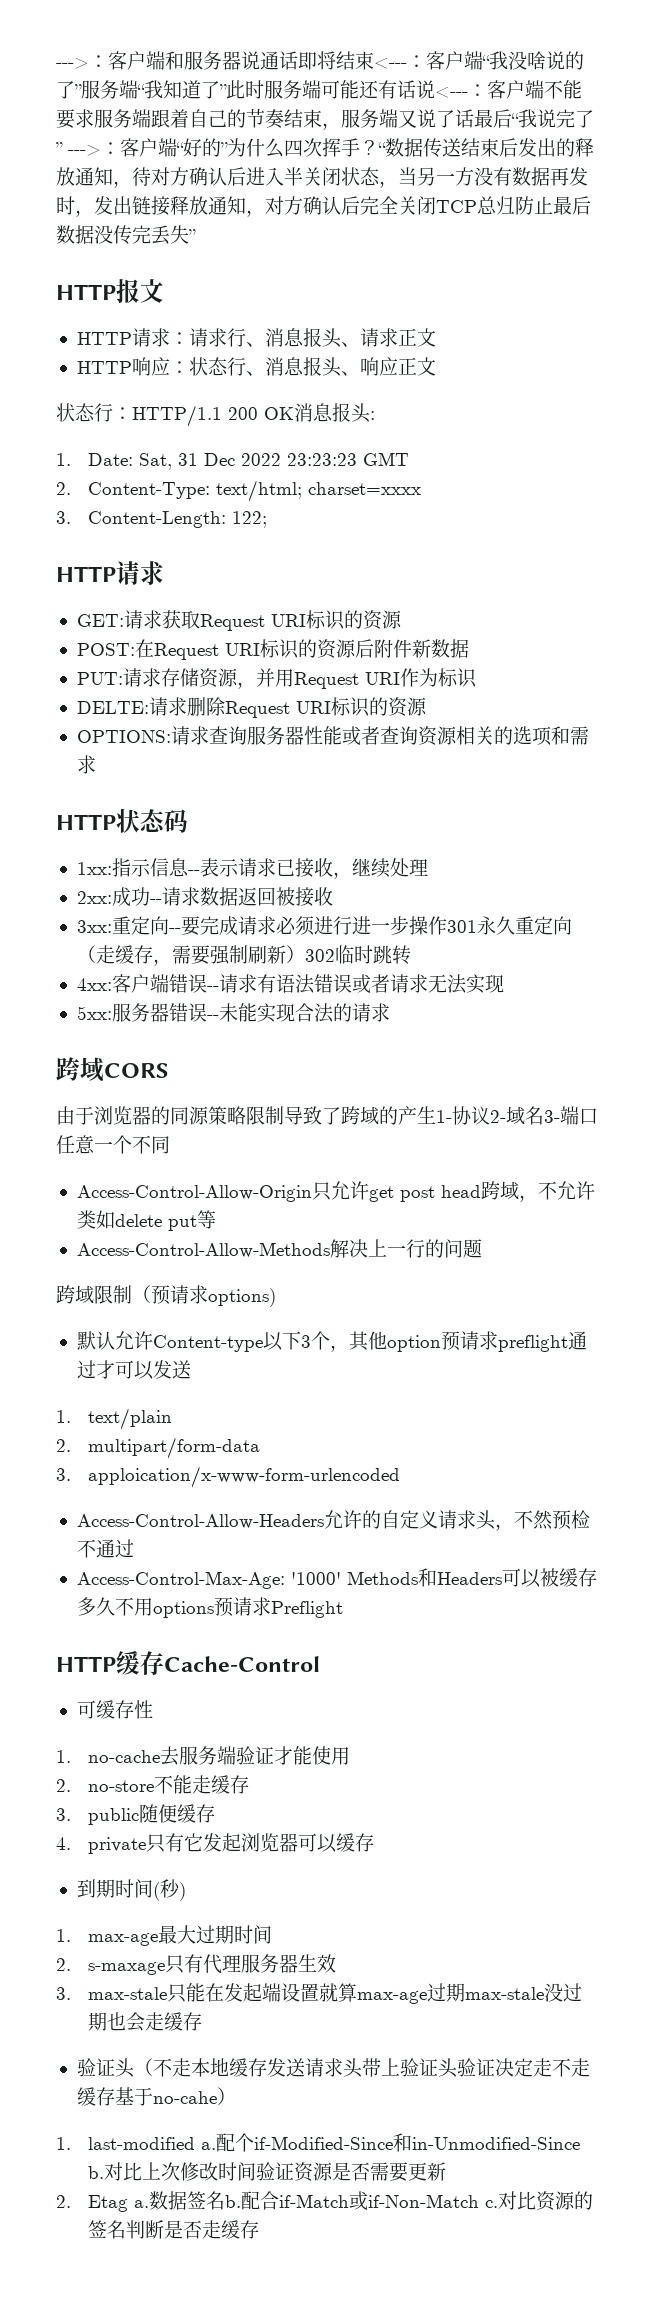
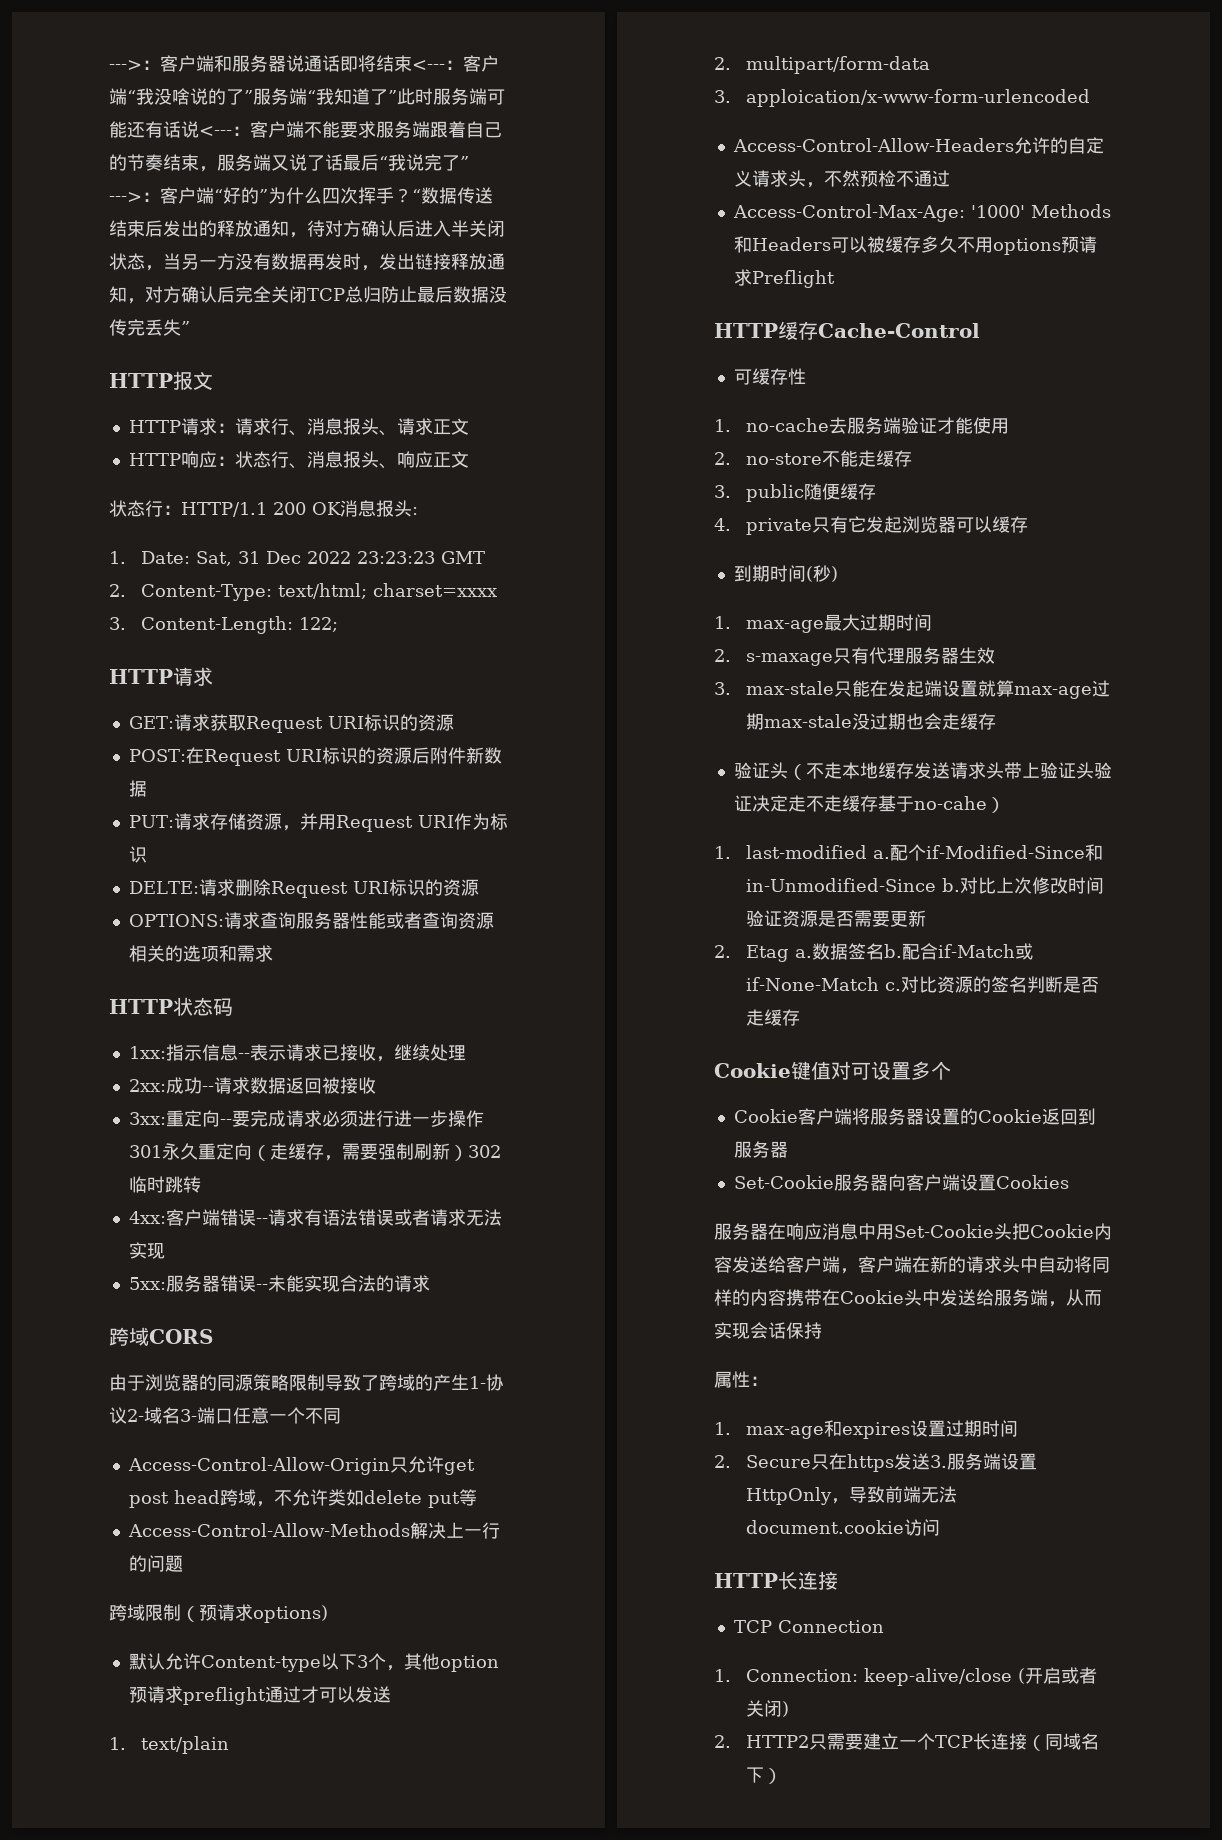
- 配合if-Match或if-Non-Match c.
+ 配合if-Match或if-None-Match c.
+ Cookie键值对可设置多个
+ Cookie客户端将服务器设置的Cookie返回到服务器
+ Set-Cookie服务器向客户端设置Cookies
+ 服务器在响应消息中用Set-Cookie头把Cookie内容发送给客户端，客户端在新的请求头中自动将同样的内容携带在Cookie头中发送给服务端，从而实现会话保持
+ 属性：
+ 1. max-age和expires设置过期时间
+ 2. Secure只在https发送3.服务端设置HttpOnly，导致前端无法document.cookie访问
+ HTTP长连接
+ TCP Connection
+ 1. Connection: keep-alive/close (开启或者关闭)
+ 2. HTTP2只需要建立一个TCP长连接（同域名下）

